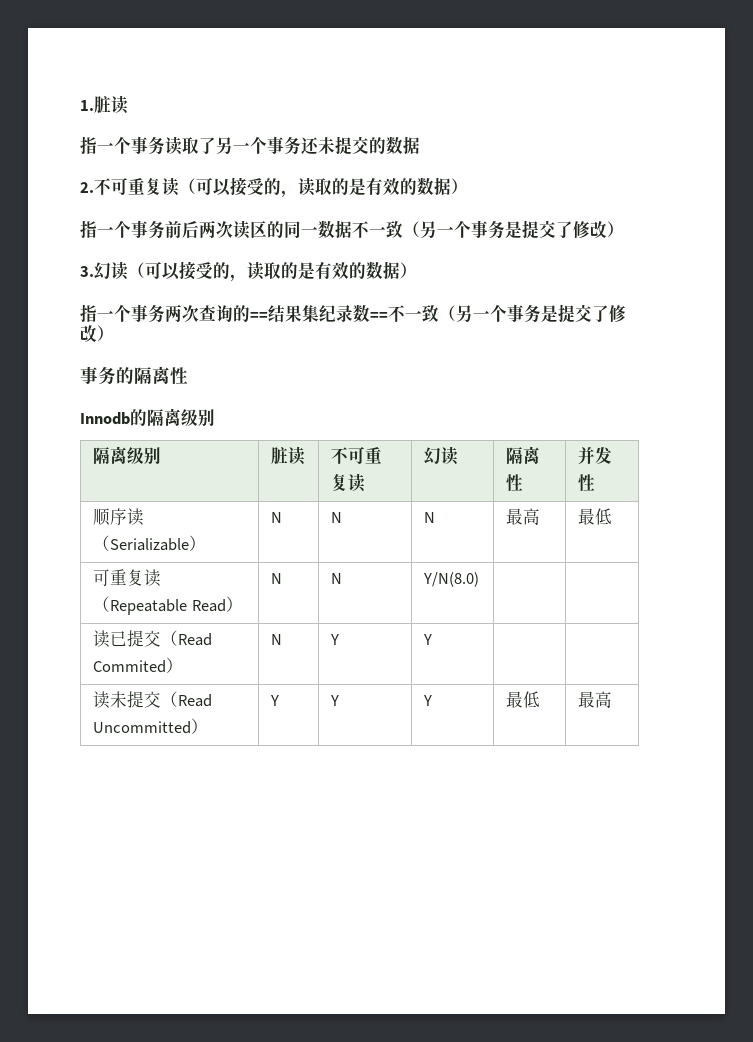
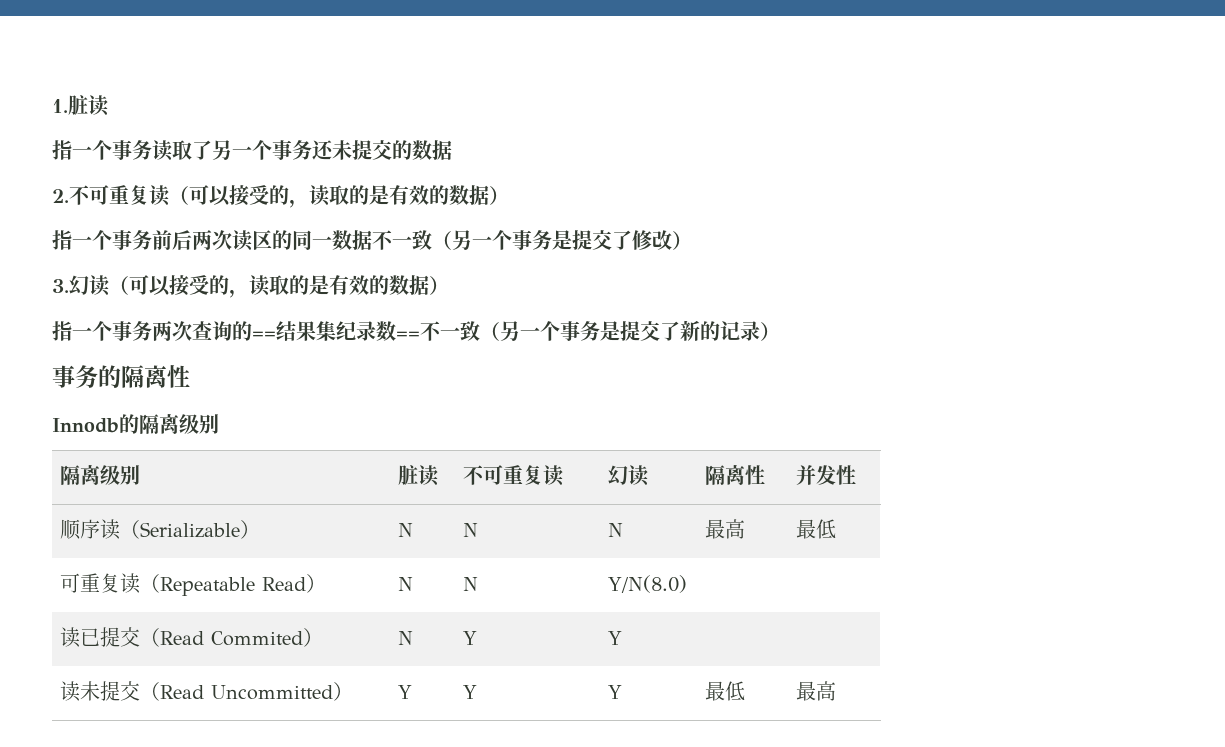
- 指一个事务两次查询的==结果集纪录数==不一致（另一个事务是提交了修改）
+ 指一个事务两次查询的==结果集纪录数==不一致（另一个事务是提交了新的记录）

